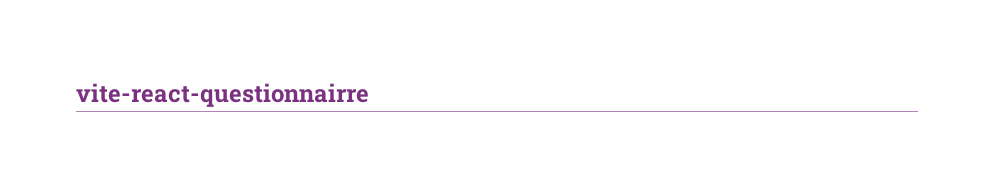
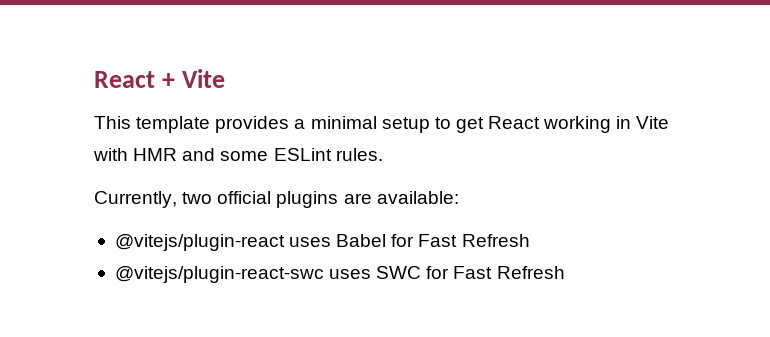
- vite-react-questionnairre
+ React + Vite
+ This template provides a minimal setup to get React working in Vite with HMR and some ESLint rules.
+ Currently, two official plugins are available:
+ @vitejs/plugin-react uses Babel for Fast Refresh
+ @vitejs/plugin-react-swc uses SWC for Fast Refresh

